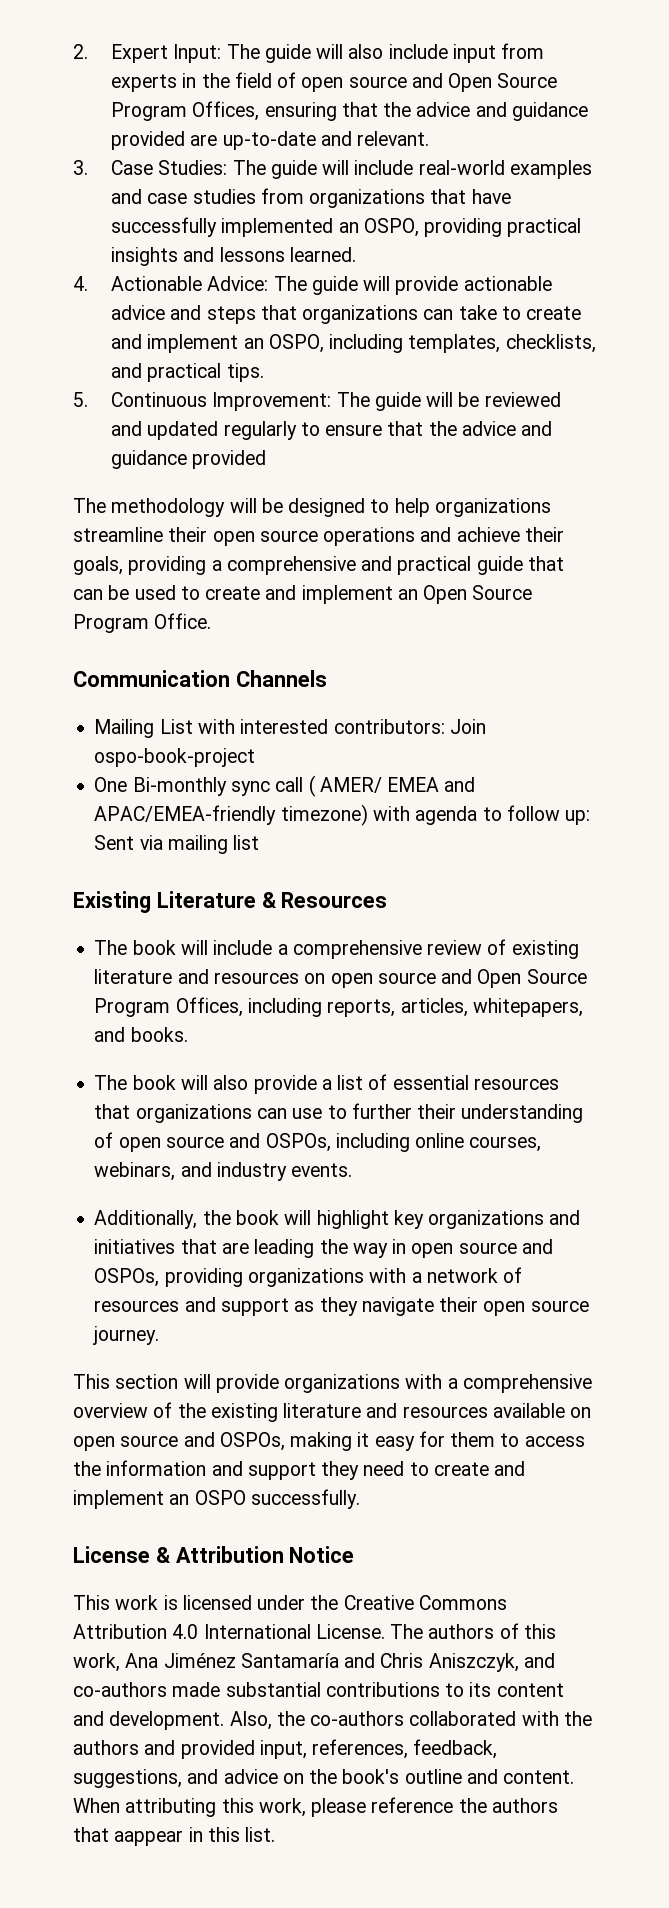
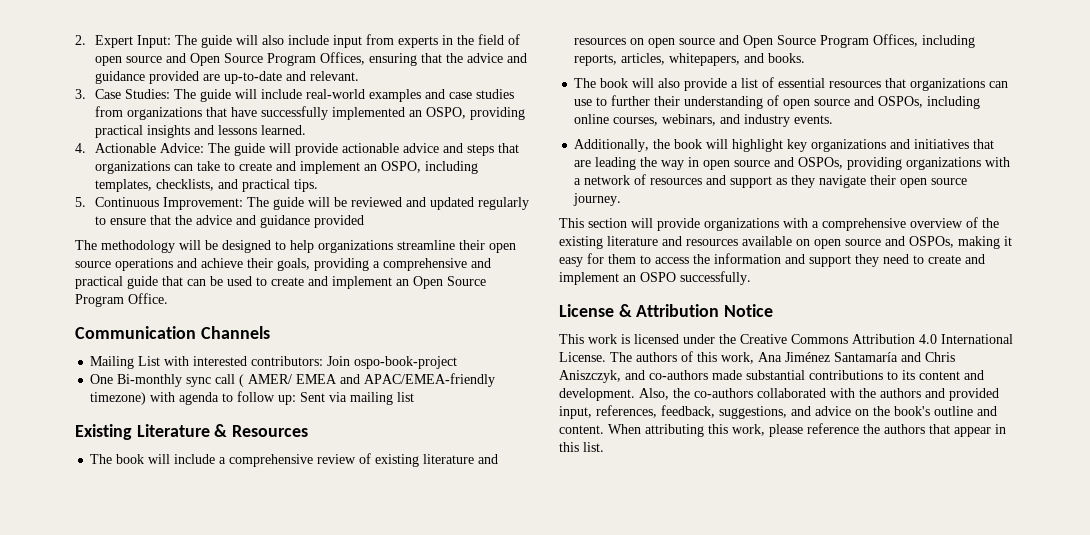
- When attributing this work, please reference the authors that aappear in this list.
+ When attributing this work, please reference the authors that appear in this list.

